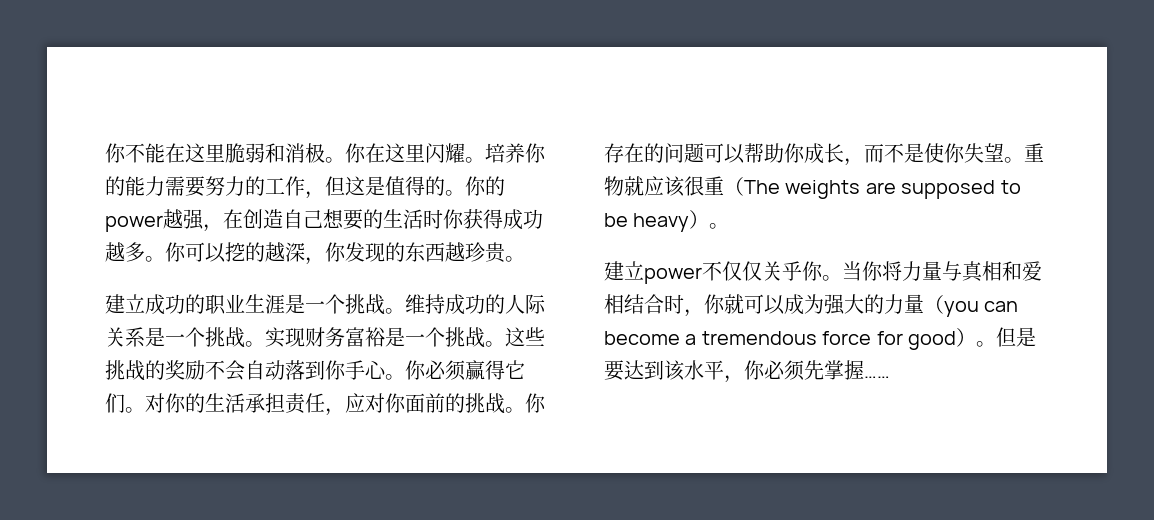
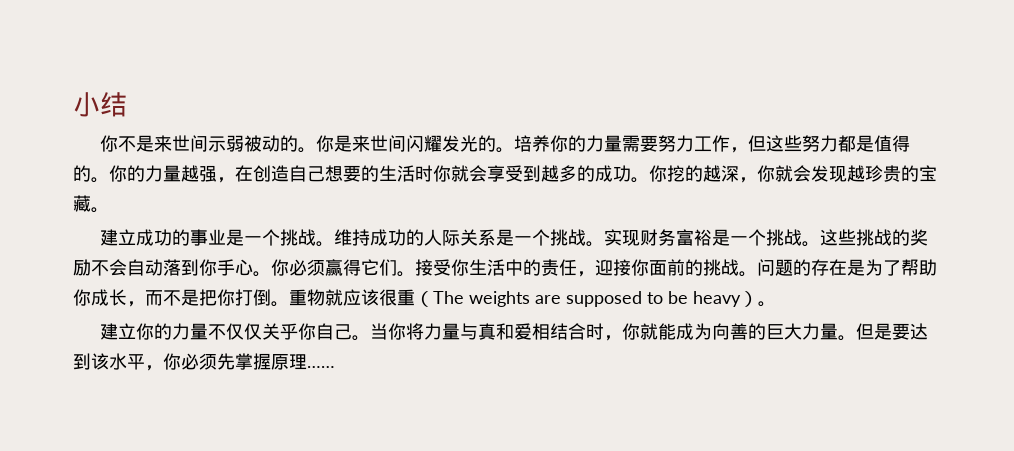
- 你不能在这里脆弱和消极。你在这里闪耀。
+ 小结
+ 你不是来世间示弱被动的。你是来世间闪耀发光的。
- 培养你的能力需要努力的工作，但这是值得的。
+ 培养你的力量需要努力工作，但这些努力都是值得的。
- 你的power越强，在创造自己想要的生活时你获得成功越多。你可以挖的越深，你发现的东西越珍贵。
+ 你的力量越强，在创造自己想要的生活时你就会享受到越多的成功。你挖的越深，你就会发现越珍贵的宝藏。
- 建立成功的职业生涯是一个挑战。
+ 建立成功的事业是一个挑战。
- 对你的生活承担责任，应对你面前的挑战。你存在的问题可以帮助你成长，而不是使你失望。
+ 接受你生活中的责任，迎接你面前的挑战。问题的存在是为了帮助你成长，而不是把你打倒。
- 建立power不仅仅关乎你。
+ 建立你的力量不仅仅关乎你自己。
- 当你将力量与真相和爱相结合时，你就可以成为强大的力量（you can become a tremendous force for good）。
+ 当你将力量与真和爱相结合时，你就能成为向善的巨大力量。
- 但是要达到该水平，你必须先掌握……
+ 但是要达到该水平，你必须先掌握原理……

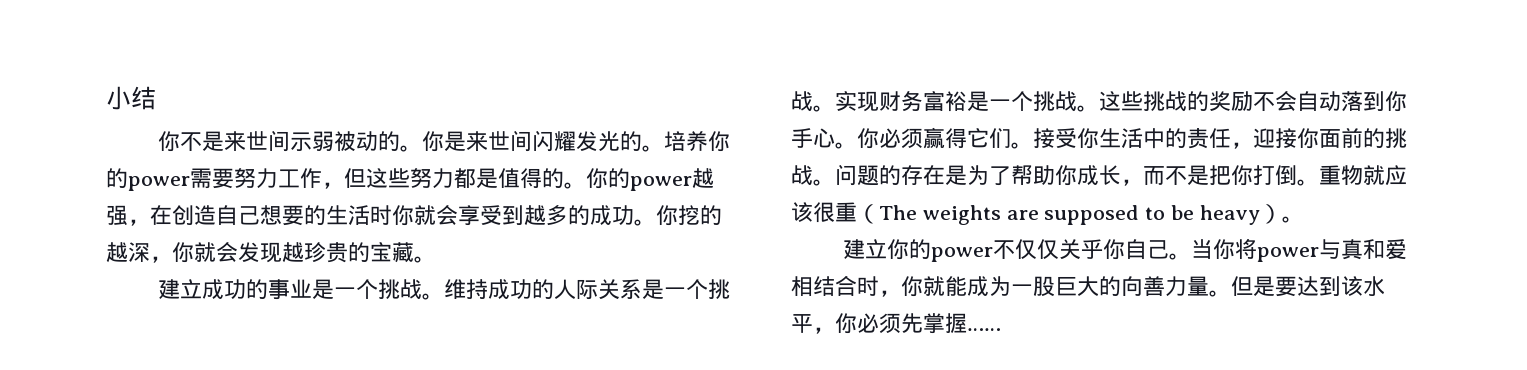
- 培养你的力量需要努力工作，但这些努力都是值得的。
+ 培养你的power需要努力工作，但这些努力都是值得的。
- 你的力量越强，在创造自己想要的生活时你就会享受到越多的成功。
+ 你的power越强，在创造自己想要的生活时你就会享受到越多的成功。
- 建立你的力量不仅仅关乎你自己。
+ 建立你的power不仅仅关乎你自己。
- 当你将力量与真和爱相结合时，你就能成为向善的巨大力量。
+ 当你将power与真和爱相结合时，你就能成为一股巨大的向善力量。
- 但是要达到该水平，你必须先掌握原理……
+ 但是要达到该水平，你必须先掌握……

